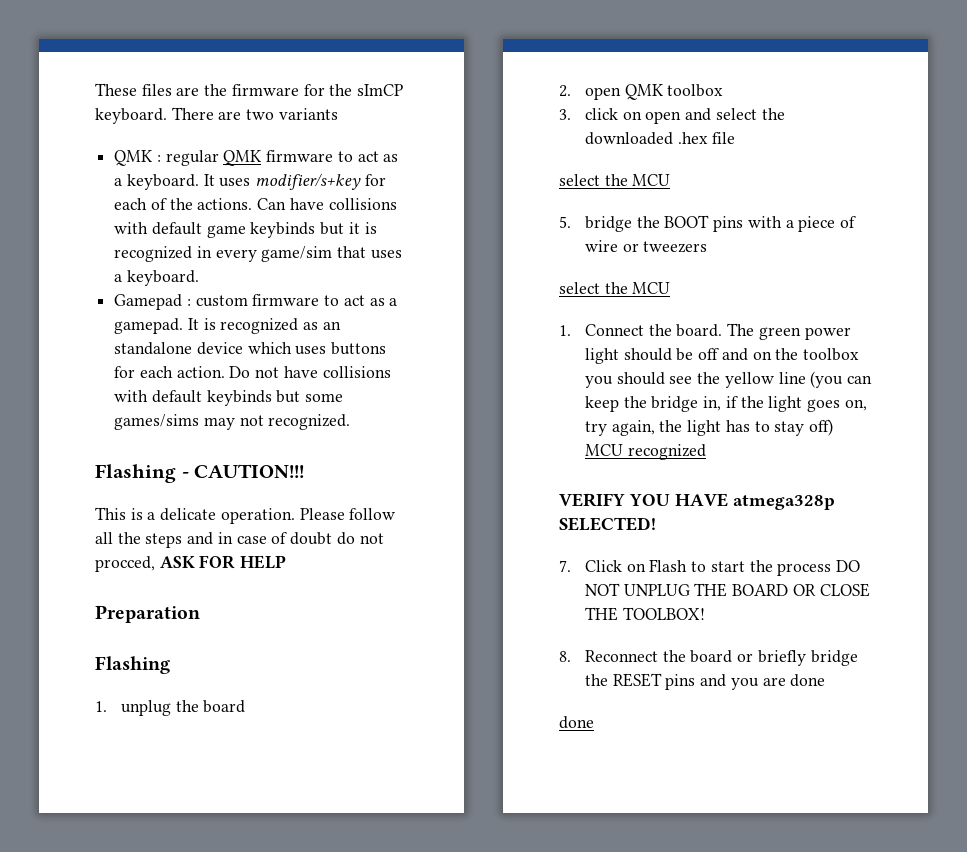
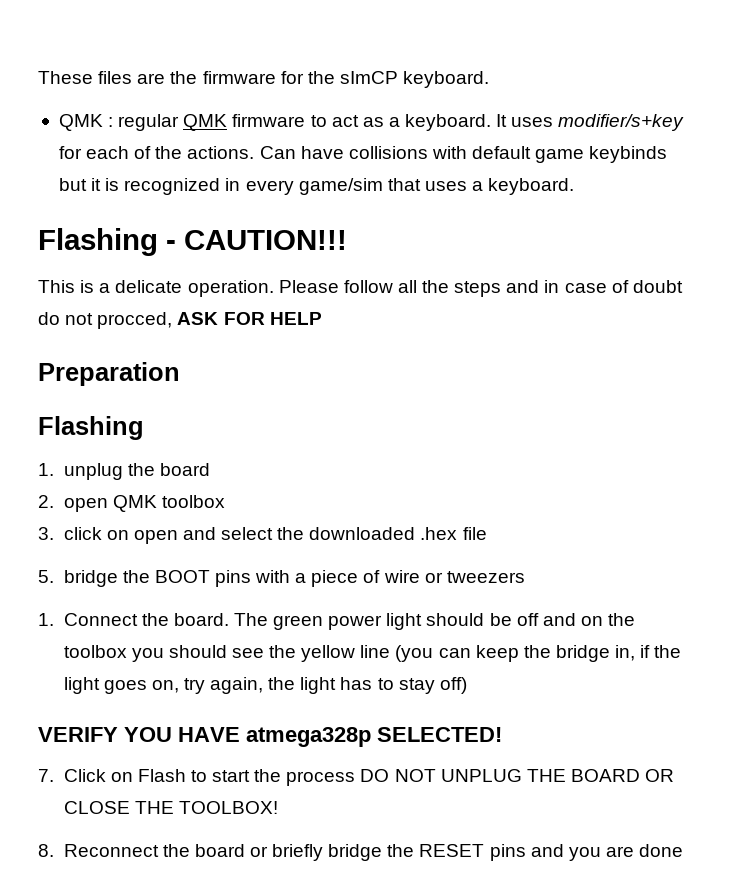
- There are two variants
- Gamepad : custom firmware to act as a gamepad. It is recognized as an standalone device which uses buttons for each action. Do not have collisions with default keybinds but some games/sims may not recognized.
  3. click on open and select the downloaded .hex file
- select the MCU
  5. bridge the BOOT pins with a piece of wire or tweezers
- select the MCU
- The green power light should be off and on the toolbox you should see the yellow line (you can keep the bridge in, if the light goes on, try again, the light has to stay off) MCU recognized
+ The green power light should be off and on the toolbox you should see the yellow line (you can keep the bridge in, if the light goes on, try again, the light has to stay off)
  8. Reconnect the board or briefly bridge the RESET pins and you are done
- done

